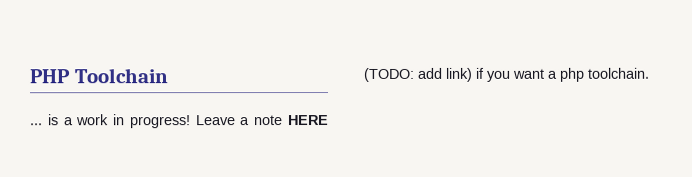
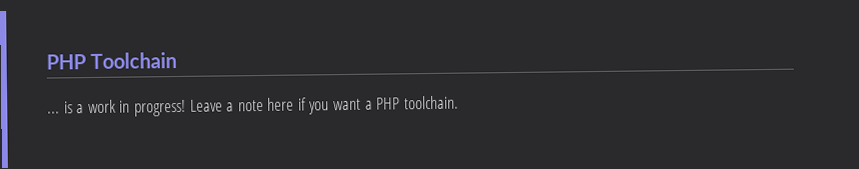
- Leave a note HERE (TODO: add link) if you want a php toolchain.
+ Leave a note here if you want a PHP toolchain.

